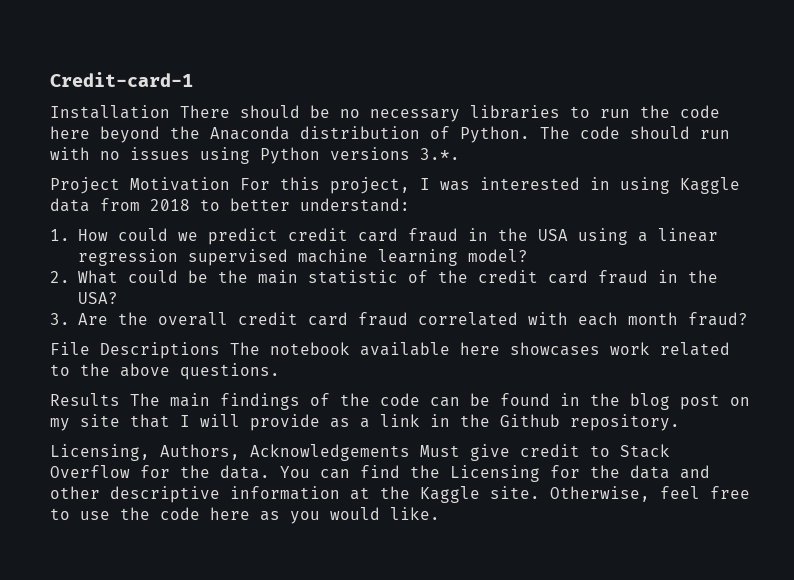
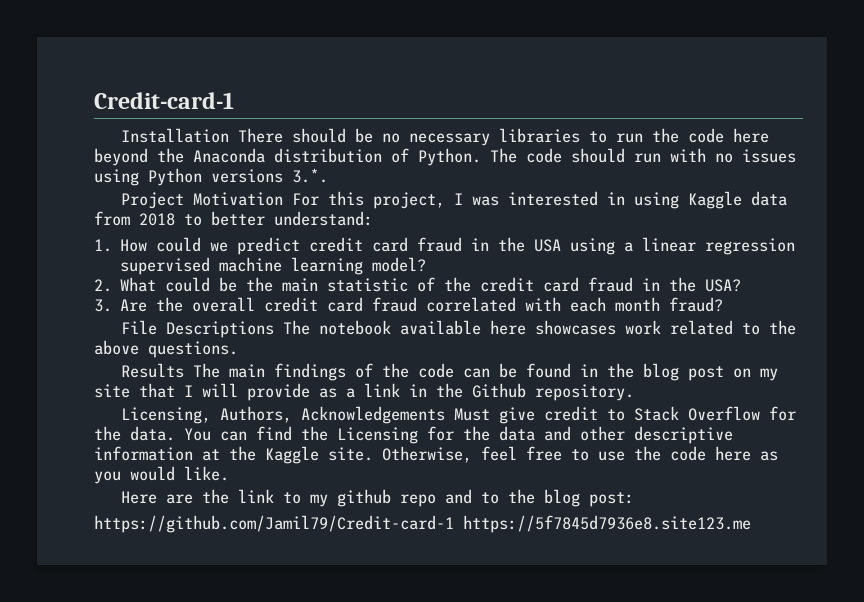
+ Here are the link to my github repo and to the blog post:
+ https://github.com/Jamil79/Credit-card-1 https://5f7845d7936e8.site123.me

